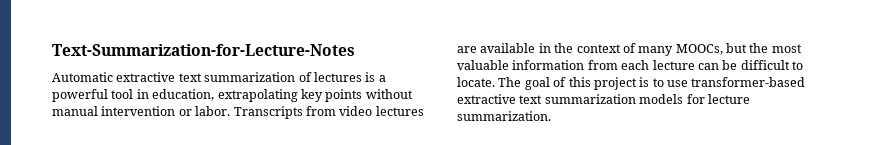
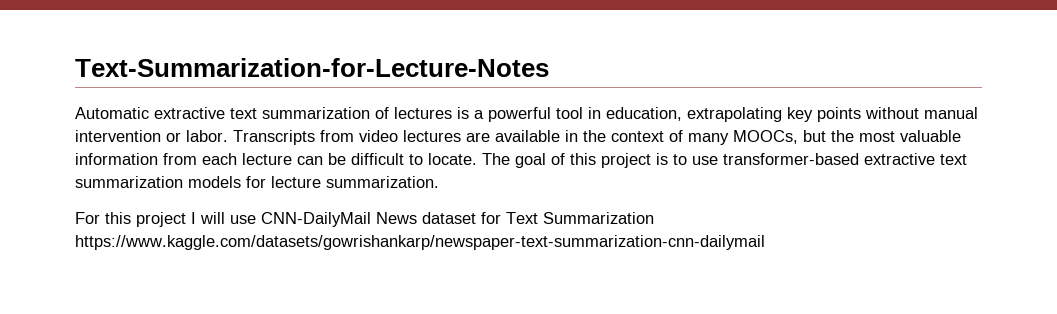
+ For this project I will use CNN-DailyMail News dataset for Text Summarization https://www.kaggle.com/datasets/gowrishankarp/newspaper-text-summarization-cnn-dailymail

